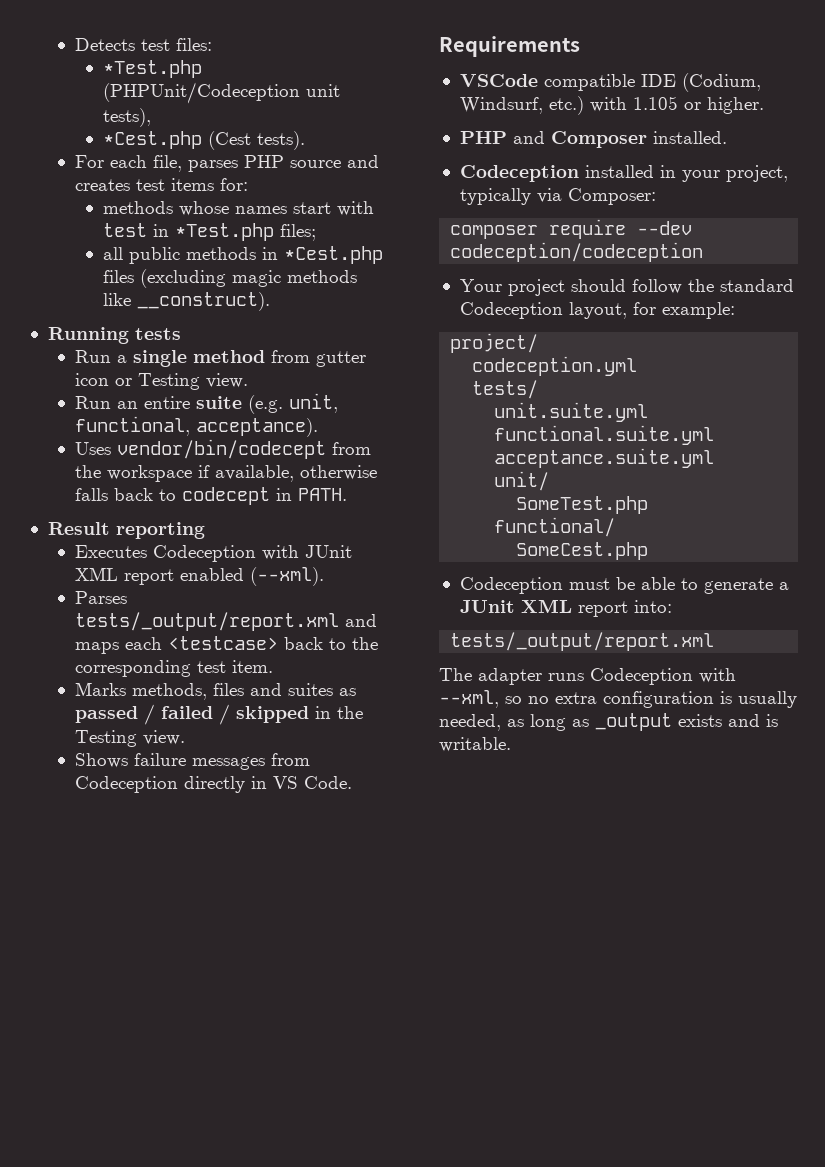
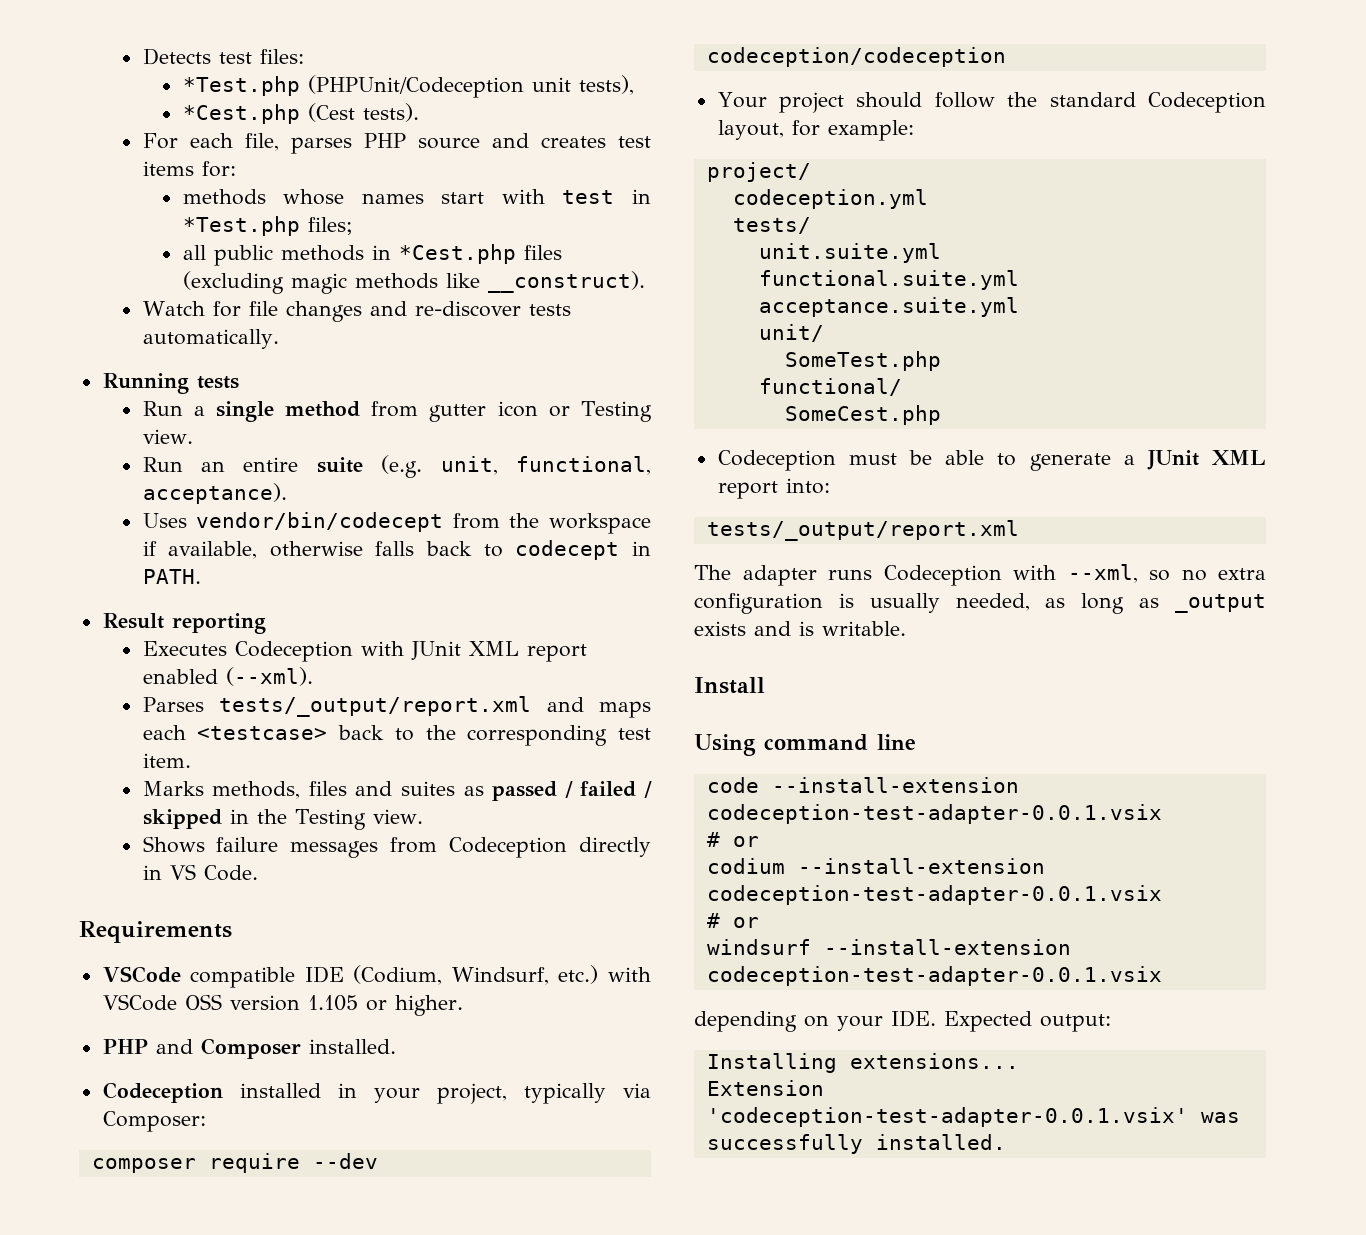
+ Watch for file changes and re-discover tests automatically.
- VSCode compatible IDE (Codium, Windsurf, etc.) with 1.105 or higher.
+ VSCode compatible IDE (Codium, Windsurf, etc.) with VSCode OSS version 1.105 or higher.
+ Install
+ Using command line
+ code --install-extension codeception-test-adapter-0.0.1.vsix
+ # or
+ codium --install-extension codeception-test-adapter-0.0.1.vsix
+ # or
+ windsurf --install-extension codeception-test-adapter-0.0.1.vsix
+ depending on your IDE. Expected output:
+ Installing extensions...
+ Extension 'codeception-test-adapter-0.0.1.vsix' was successfully installed.

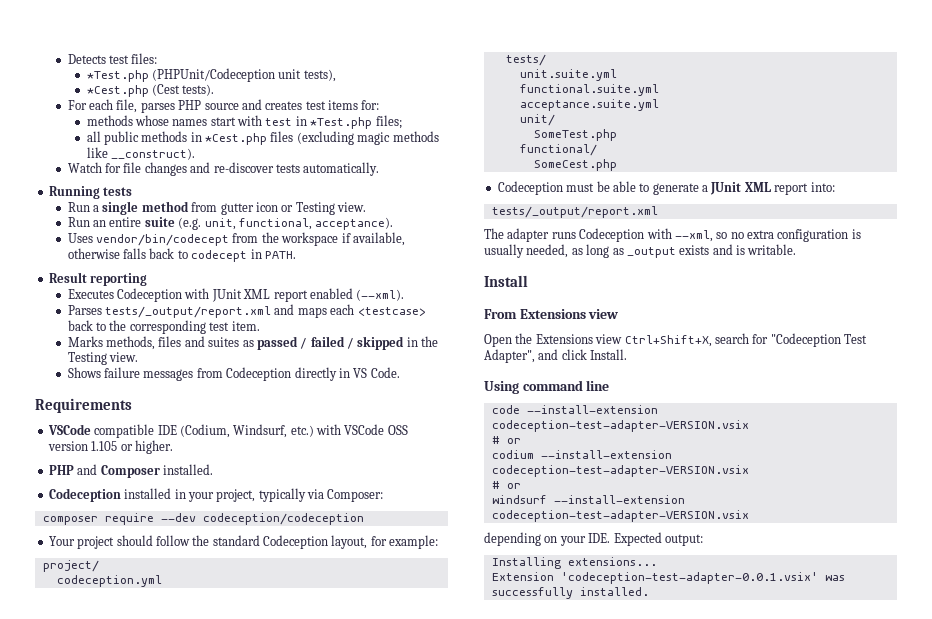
+ From Extensions view
+ Open the Extensions view Ctrl+Shift+X, search for "Codeception Test Adapter", and click Install.
- code --install-extension codeception-test-adapter-0.0.1.vsix
+ code --install-extension codeception-test-adapter-VERSION.vsix
- codium --install-extension codeception-test-adapter-0.0.1.vsix
+ codium --install-extension codeception-test-adapter-VERSION.vsix
- windsurf --install-extension codeception-test-adapter-0.0.1.vsix
+ windsurf --install-extension codeception-test-adapter-VERSION.vsix

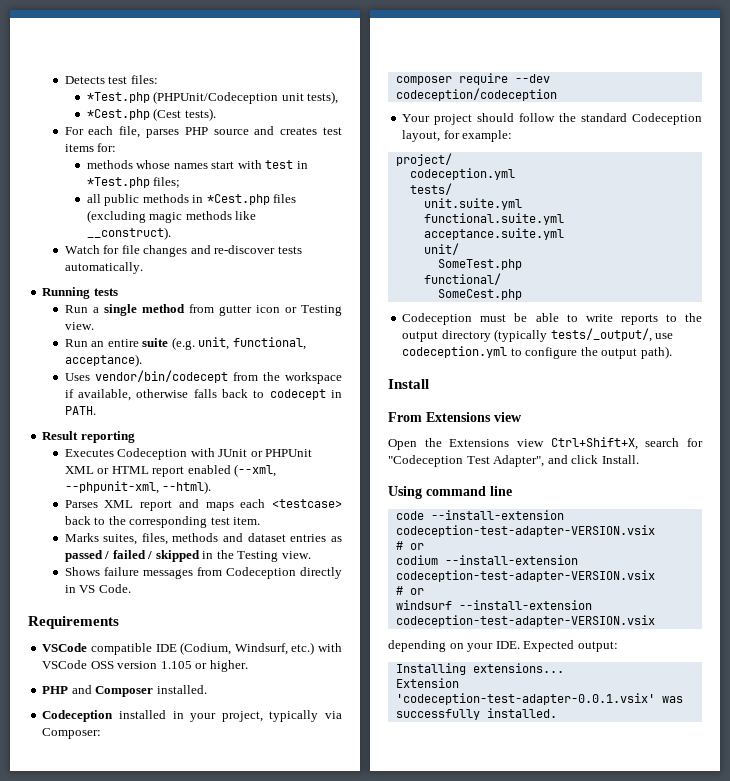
- Executes Codeception with JUnit XML report enabled (--xml).
- Parses tests/_output/report.xml and maps each <testcase> back to the corresponding test item.
+ Executes Codeception with JUnit or PHPUnit XML or HTML report enabled (--xml, --phpunit-xml, --html).
+ Parses XML report and maps each <testcase> back to the corresponding test item.
- Marks methods, files and suites as passed / failed / skipped in the Testing view.
+ Marks suites, files, methods and dataset entries as passed / failed / skipped in the Testing view.
- Codeception must be able to generate a JUnit XML report into:
- tests/_output/report.xml
- The adapter runs Codeception with --xml, so no extra configuration is usually needed, as long as _output exists and is writable.
+ Codeception must be able to write reports to the output directory (typically tests/_output/, use codeception.yml to configure the output path).

